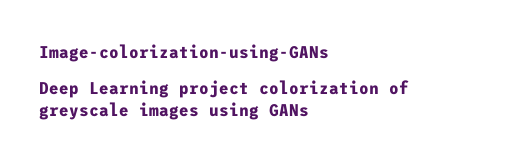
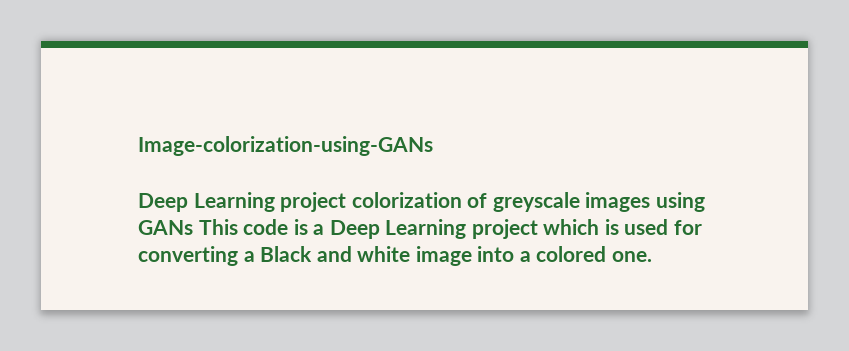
- Deep Learning project colorization of greyscale images using GANs
+ Deep Learning project colorization of greyscale images using GANs This code is a Deep Learning project which is used for converting a Black and white image into a colored one.

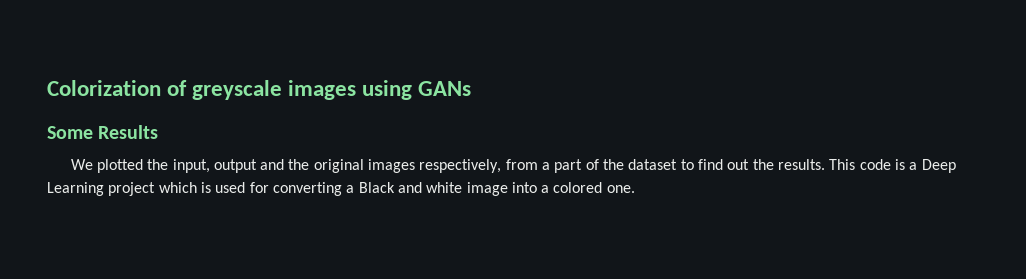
- Image-colorization-using-GANs
- Deep Learning project colorization of greyscale images using GANs This code is a Deep Learning project which is used for converting a Black and white image into a colored one.
+ Colorization of greyscale images using GANs
+ Some Results
+ We plotted the input, output and the original images respectively, from a part of the dataset to find out the results. This code is a Deep Learning project which is used for converting a Black and white image into a colored one.

